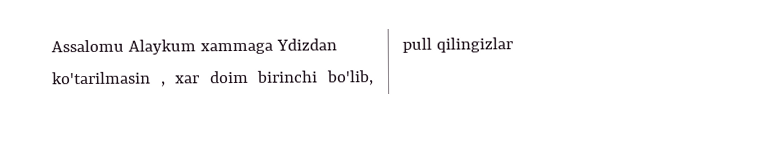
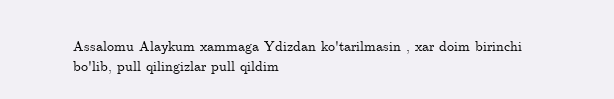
- Assalomu Alaykum xammaga Ydizdan ko'tarilmasin , xar doim birinchi bo'lib, pull qilingizlar
+ Assalomu Alaykum xammaga Ydizdan ko'tarilmasin , xar doim birinchi bo'lib, pull qilingizlar pull qildim

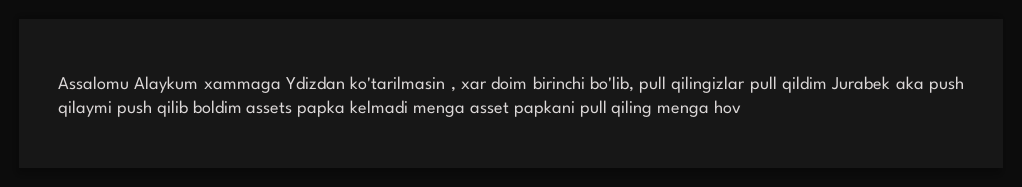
- Assalomu Alaykum xammaga Ydizdan ko'tarilmasin , xar doim birinchi bo'lib, pull qilingizlar pull qildim
+ Assalomu Alaykum xammaga Ydizdan ko'tarilmasin , xar doim birinchi bo'lib, pull qilingizlar pull qildim Jurabek aka push qilaymi push qilib boldim assets papka kelmadi menga asset papkani pull qiling menga hov

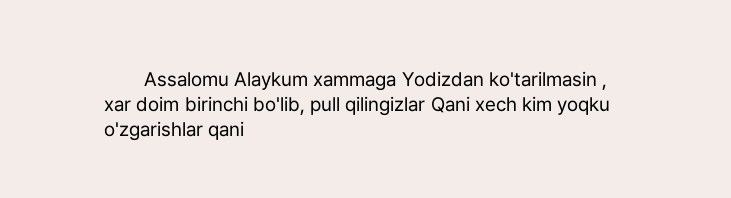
- Assalomu Alaykum xammaga Ydizdan ko'tarilmasin , xar doim birinchi bo'lib, pull qilingizlar pull qildim Jurabek aka push qilaymi push qilib boldim assets papka kelmadi menga asset papkani pull qiling menga hov
+ Assalomu Alaykum xammaga Yodizdan ko'tarilmasin , xar doim birinchi bo'lib, pull qilingizlar Qani xech kim yoqku o'zgarishlar qani

